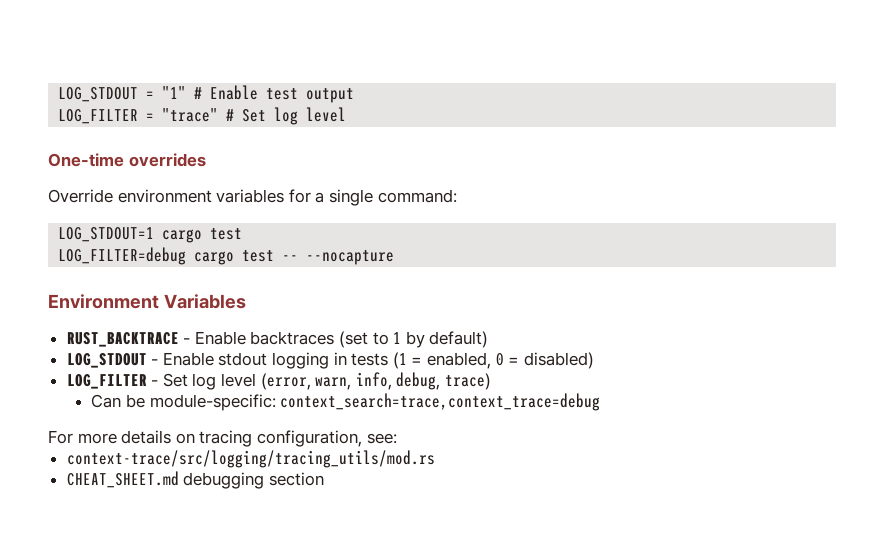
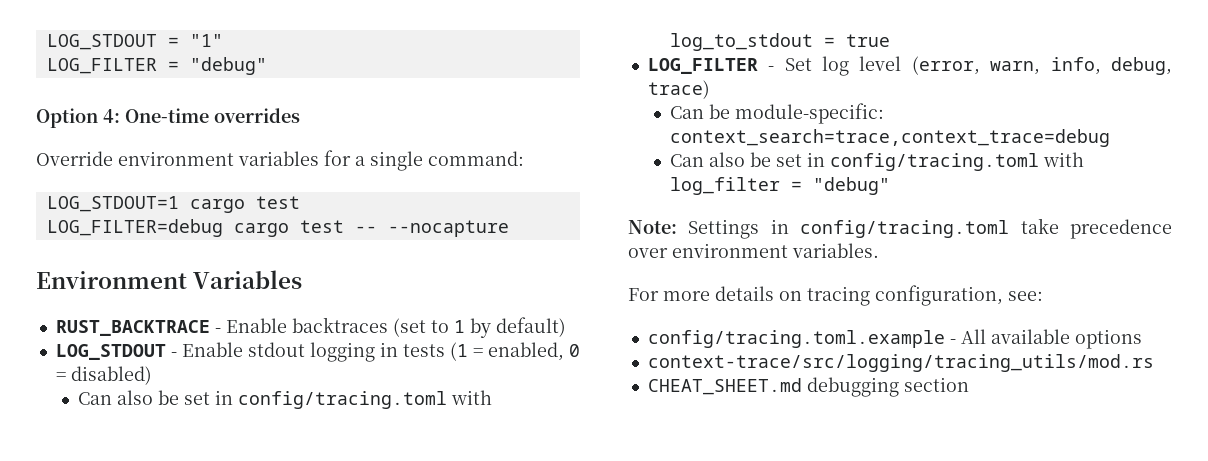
- LOG_STDOUT = "1" # Enable test output
- LOG_FILTER = "trace" # Set log level
- One-time overrides
+ LOG_STDOUT = "1"
+ LOG_FILTER = "debug"
+ Option 4: One-time overrides
+ Can also be set in config/tracing.toml with log_to_stdout = true
+ Can also be set in config/tracing.toml with log_filter = "debug"
+ Note: Settings in config/tracing.toml take precedence over environment variables.
+ config/tracing.toml.example - All available options

